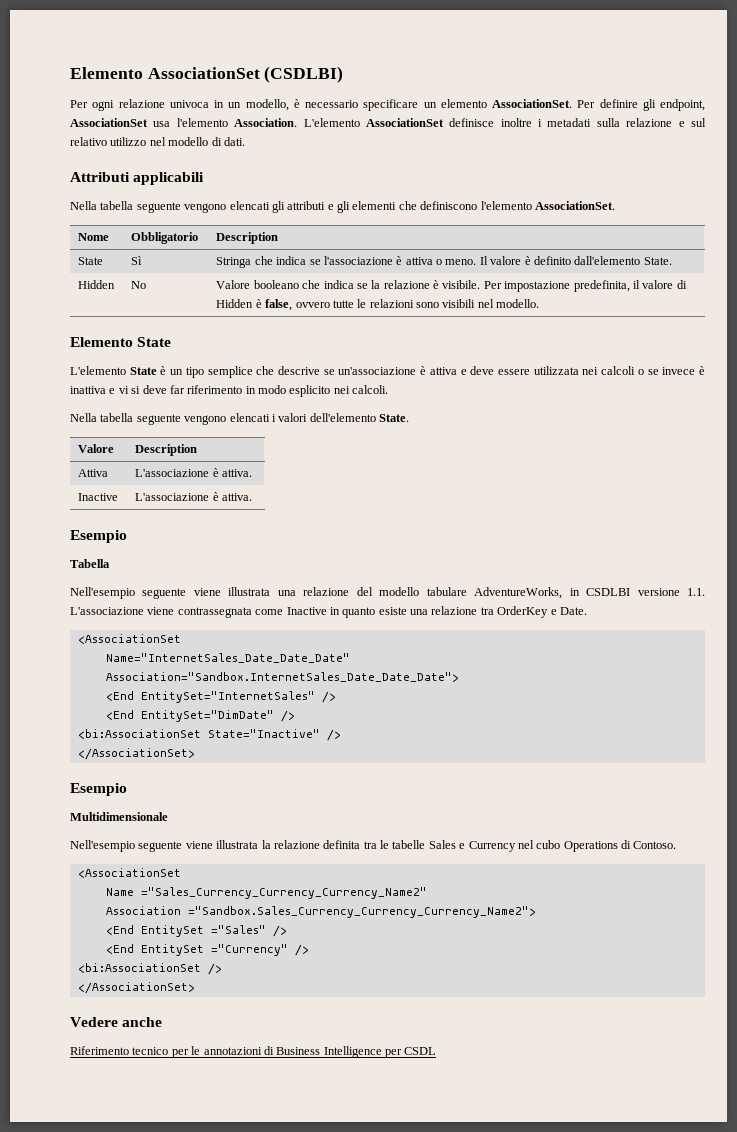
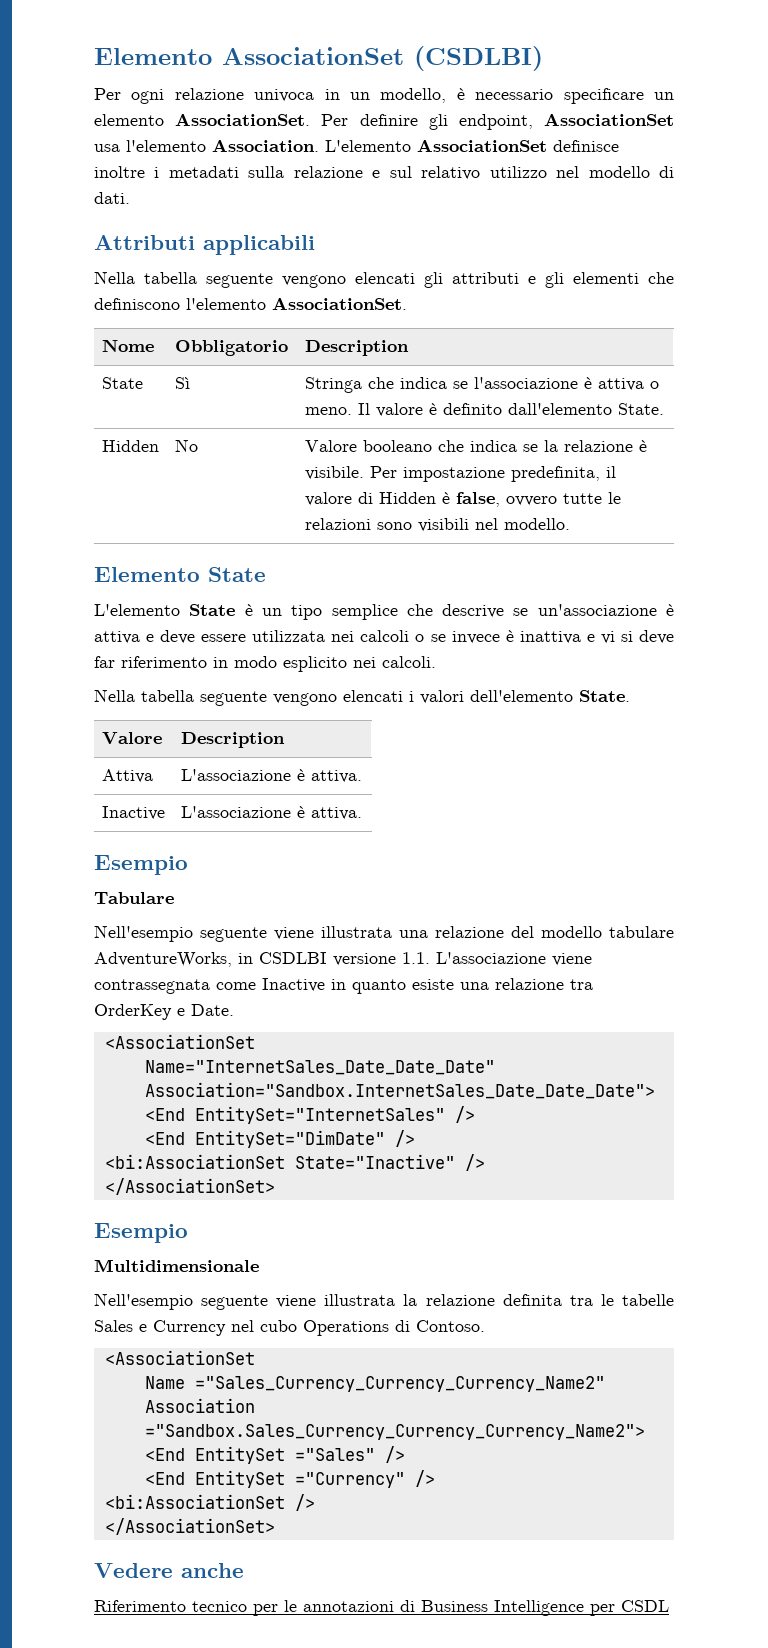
- Tabella
+ Tabulare

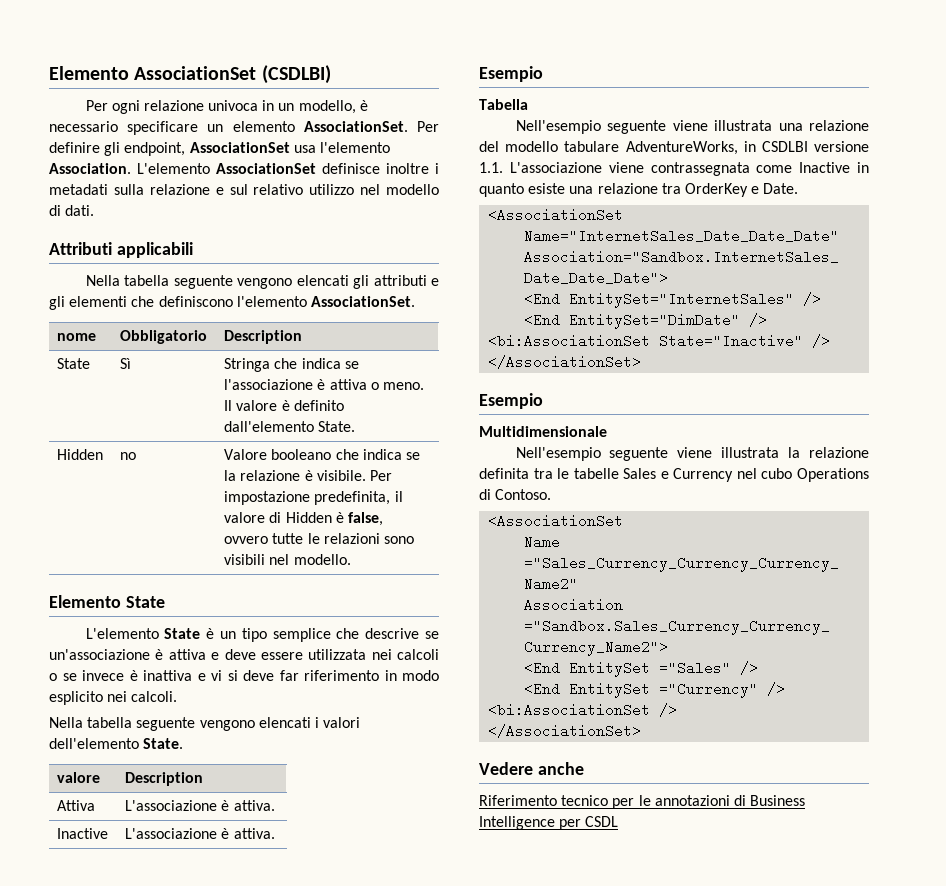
- Nome | Obbligatorio | Description
+ nome | Obbligatorio | Description
- Hidden | No | Valore booleano che indica se la relazione è visibile. Per impostazione predefinita, il valore di Hidden è false, ovvero tutte le relazioni sono visibili nel modello.
+ Hidden | no | Valore booleano che indica se la relazione è visibile. Per impostazione predefinita, il valore di Hidden è false, ovvero tutte le relazioni sono visibili nel modello.
- Valore | Description
+ valore | Description
- Tabulare
+ Tabella

